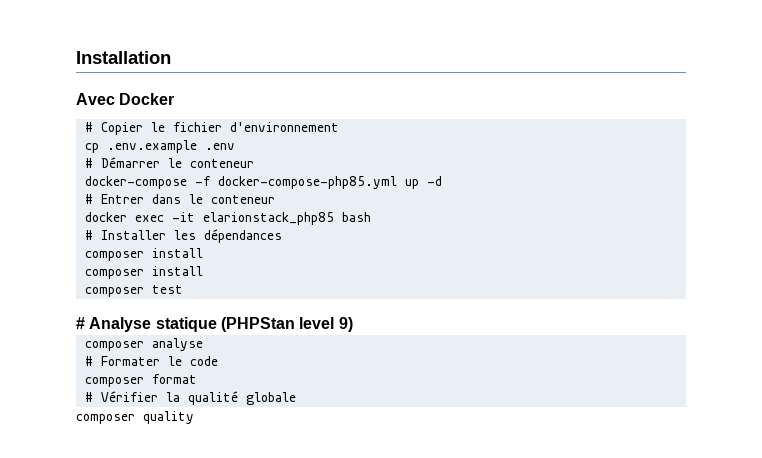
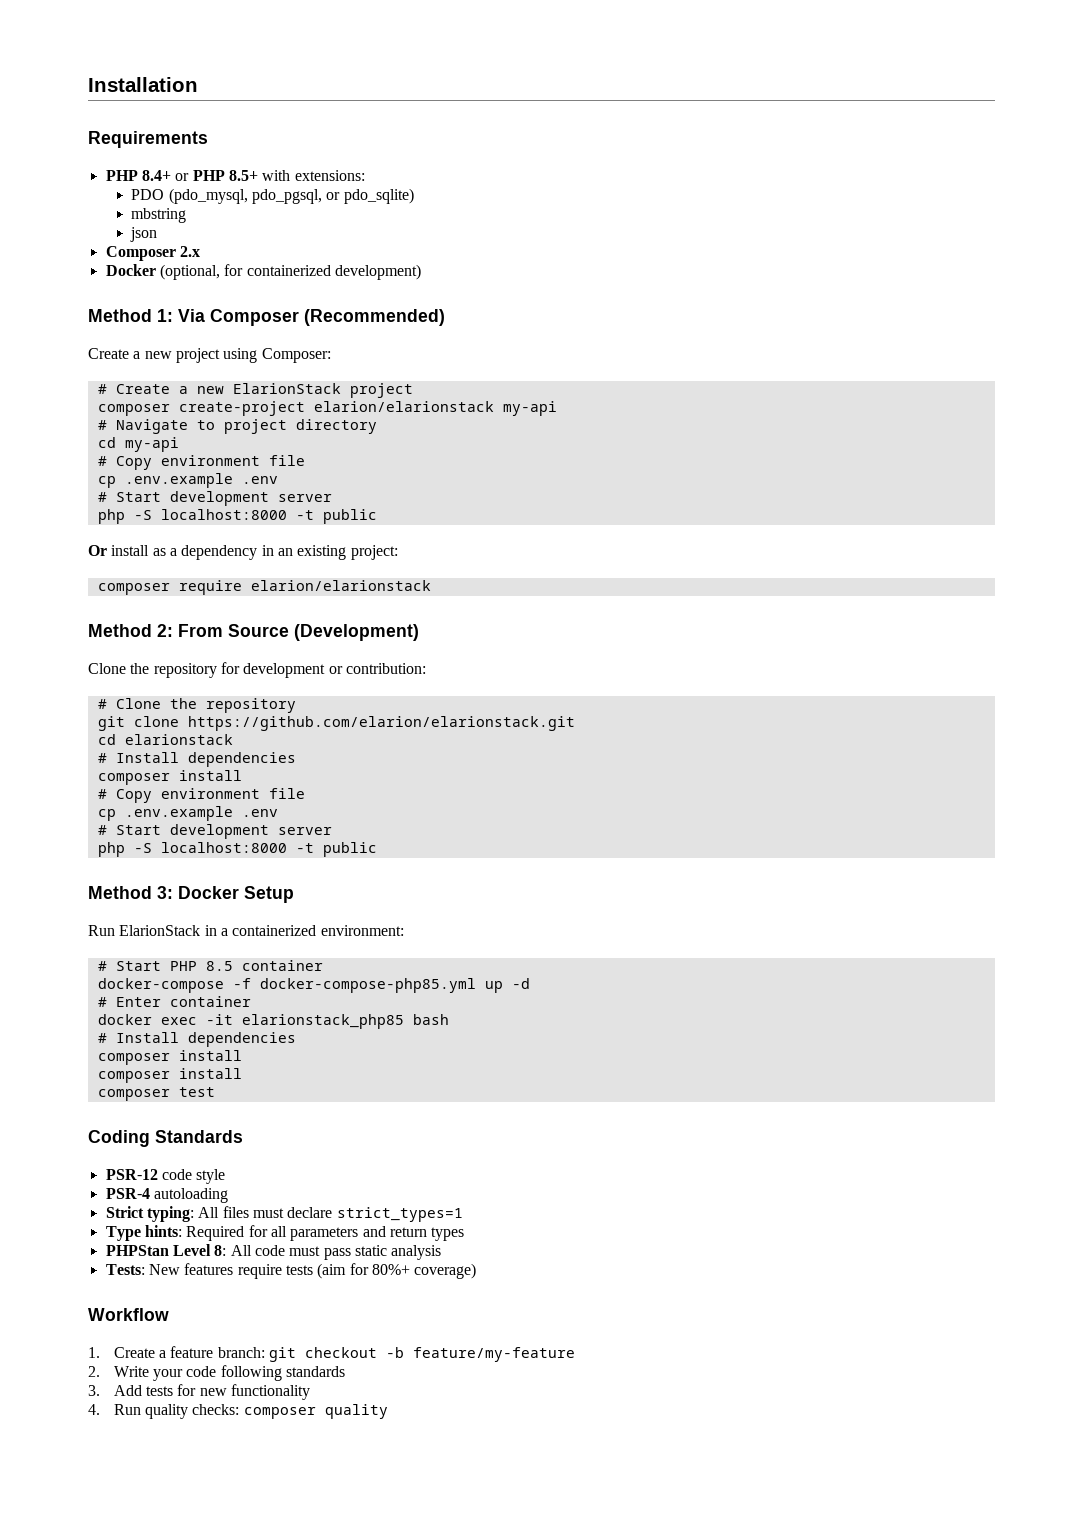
- Avec Docker
- # Copier le fichier d'environnement
+ Requirements
+ PHP 8.4+ or PHP 8.5+ with extensions:
+ PDO (pdo_mysql, pdo_pgsql, or pdo_sqlite)
+ mbstring
+ json
+ Composer 2.x
+ Docker (optional, for containerized development)
+ Method 1: Via Composer (Recommended)
+ Create a new project using Composer:
+ # Create a new ElarionStack project
+ composer create-project elarion/elarionstack my-api
+ # Navigate to project directory
+ cd my-api
+ # Copy environment file
  cp .env.example .env
- # Démarrer le conteneur
+ # Start development server
+ php -S localhost:8000 -t public
+ Or install as a dependency in an existing project:
+ composer require elarion/elarionstack
+ Method 2: From Source (Development)
+ Clone the repository for development or contribution:
+ # Clone the repository
+ git clone https://github.com/elarion/elarionstack.git
+ cd elarionstack
+ # Install dependencies
+ composer install
+ # Copy environment file
+ cp .env.example .env
+ # Start development server
+ php -S localhost:8000 -t public
+ Method 3: Docker Setup
+ Run ElarionStack in a containerized environment:
+ # Start PHP 8.5 container
- # Entrer dans le conteneur
+ # Enter container
  docker exec -it elarionstack_php85 bash
- # Installer les dépendances
+ # Install dependencies
- # Analyse statique (PHPStan level 9)
- composer analyse
- # Formater le code
- composer format
- # Vérifier la qualité globale
- composer quality
+ Coding Standards
+ PSR-12 code style
+ PSR-4 autoloading
+ Strict typing: All files must declare strict_types=1
+ Type hints: Required for all parameters and return types
+ PHPStan Level 8: All code must pass static analysis
+ Tests: New features require tests (aim for 80%+ coverage)
+ Workflow
+ 1. Create a feature branch: git checkout -b feature/my-feature
+ 2. Write your code following standards
+ 3. Add tests for new functionality
+ 4. Run quality checks: composer quality

